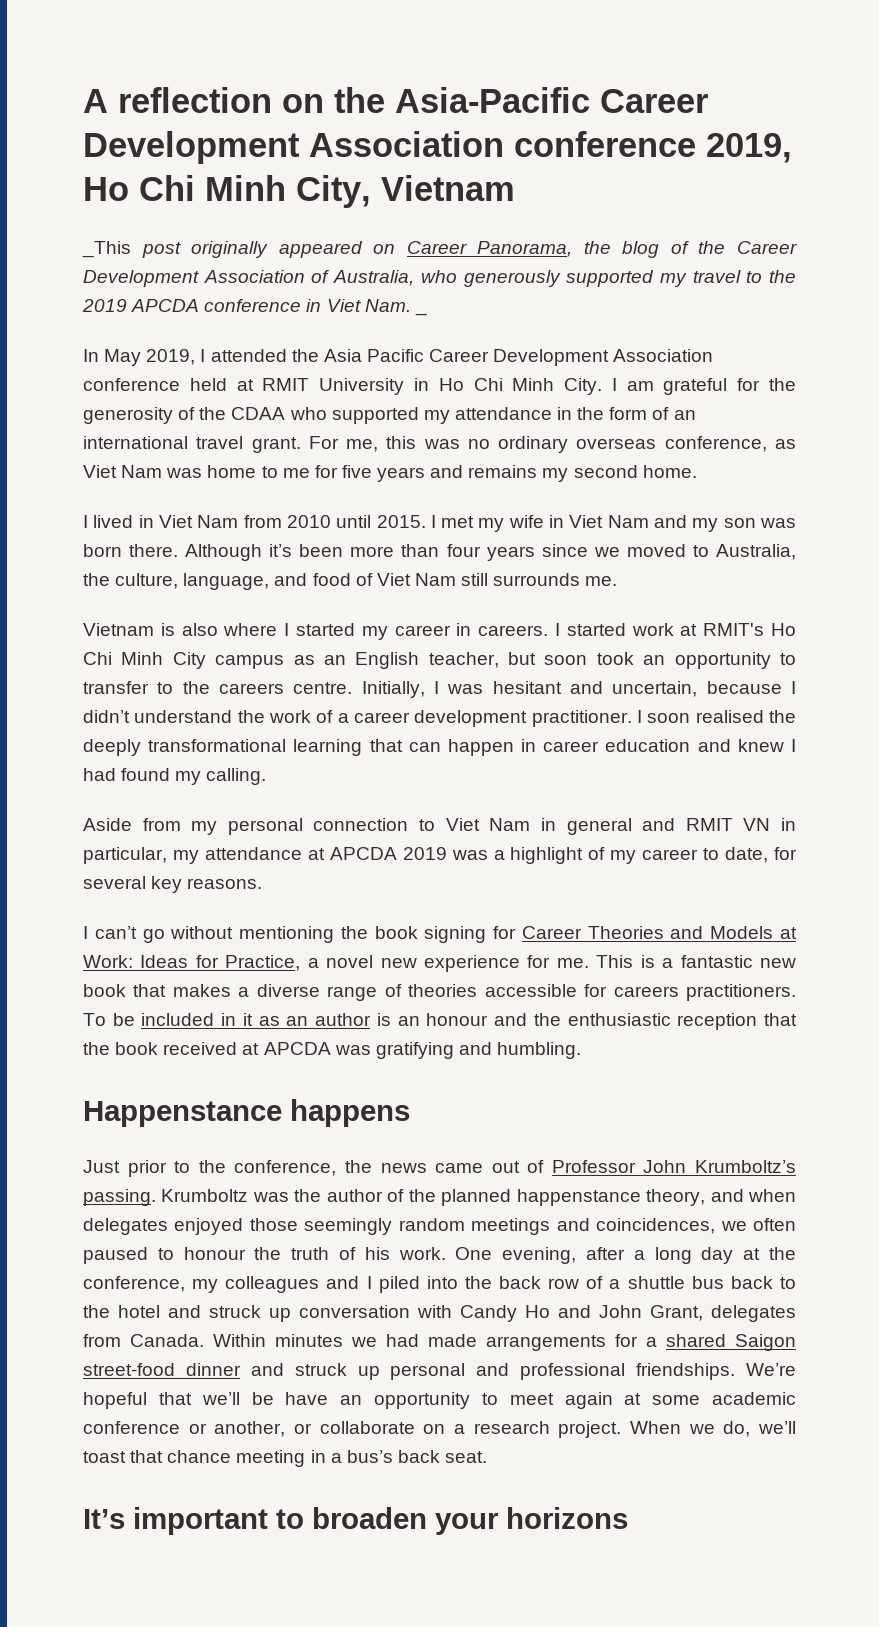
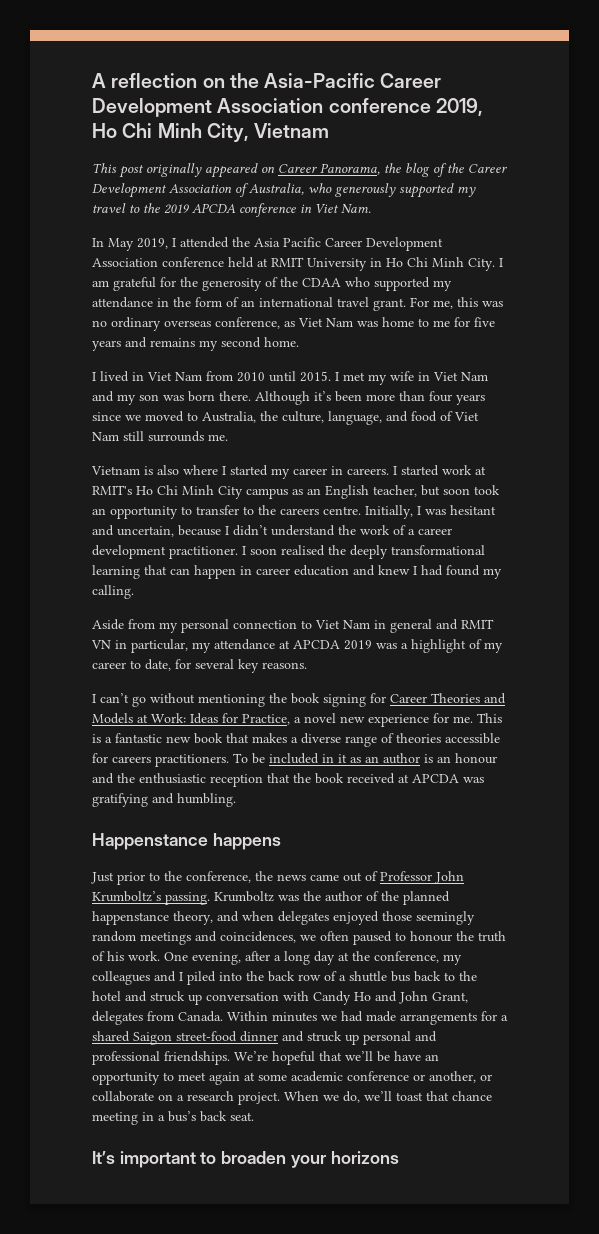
- _This post originally appeared on Career Panorama, the blog of the Career Development Association of Australia, who generously supported my travel to the 2019 APCDA conference in Viet Nam. _
+ This post originally appeared on Career Panorama, the blog of the Career Development Association of Australia, who generously supported my travel to the 2019 APCDA conference in Viet Nam.

